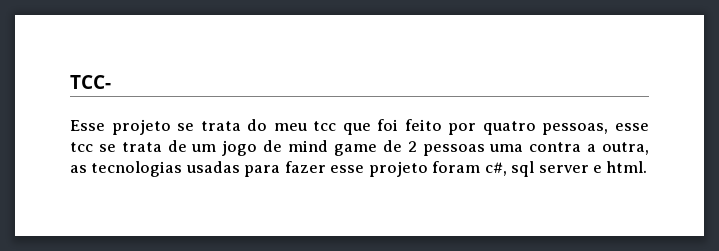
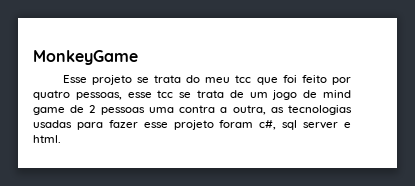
- TCC-
+ MonkeyGame

